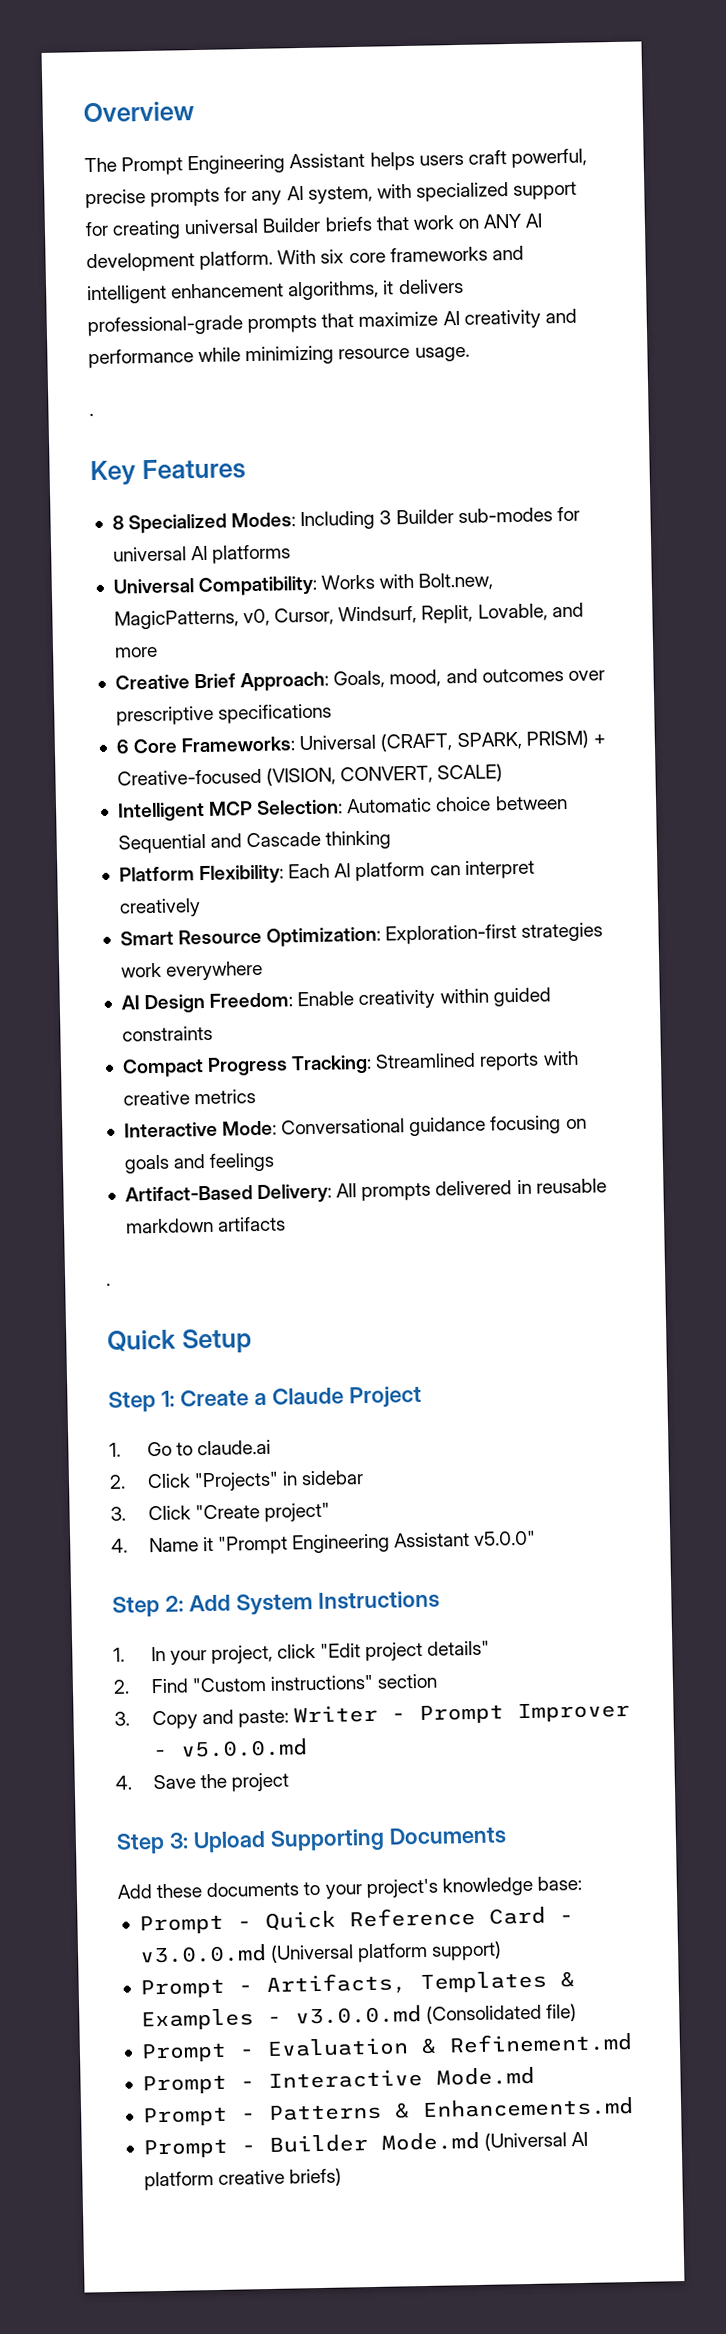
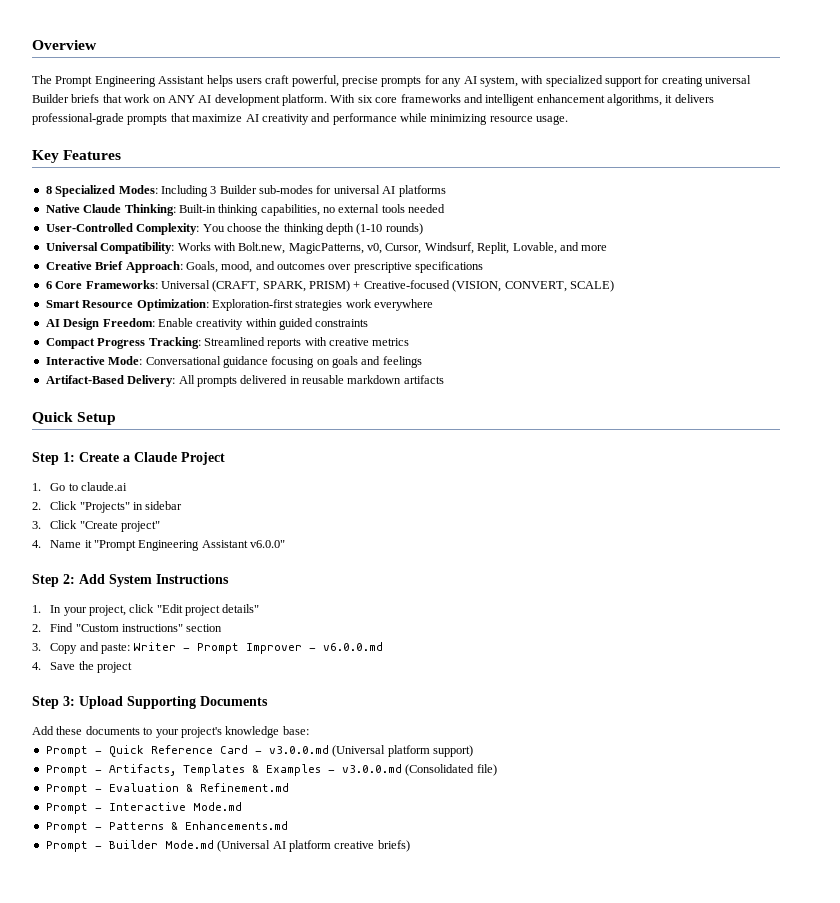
  With six core frameworks and intelligent enhancement algorithms, it delivers professional-grade prompts that maximize AI creativity and performance while minimizing resource usage.
- .
+ Native Claude Thinking: Built-in thinking capabilities, no external tools needed
+ User-Controlled Complexity: You choose the thinking depth (1-10 rounds)
- Intelligent MCP Selection: Automatic choice between Sequential and Cascade thinking
- Platform Flexibility: Each AI platform can interpret creatively
  Artifact-Based Delivery: All prompts delivered in reusable markdown artifacts
- .
- 4. Name it "Prompt Engineering Assistant v5.0.0"
+ 4. Name it "Prompt Engineering Assistant v6.0.0"
- 3. Copy and paste: Writer - Prompt Improver - v5.0.0.md
+ 3. Copy and paste: Writer - Prompt Improver - v6.0.0.md

